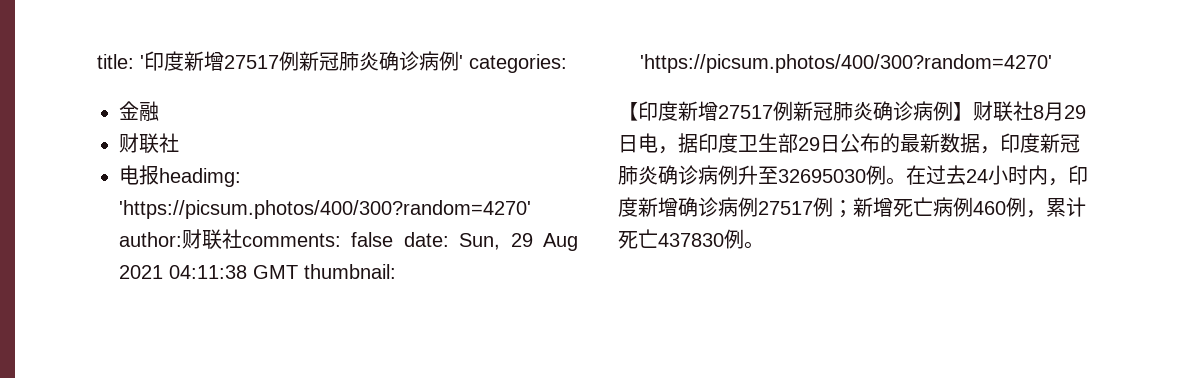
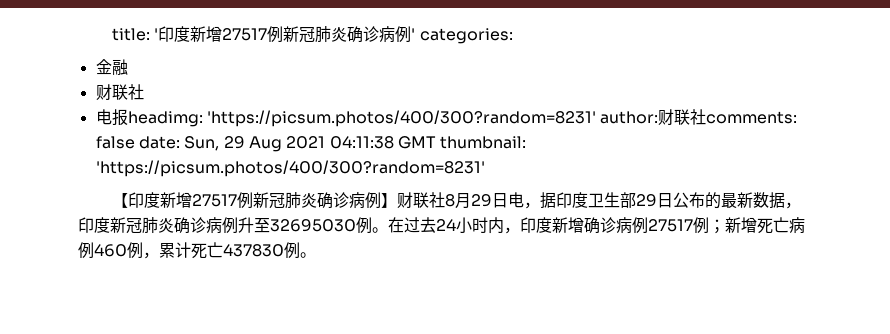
- 电报headimg: 'https://picsum.photos/400/300?random=4270' author:财联社comments: false date: Sun, 29 Aug 2021 04:11:38 GMT thumbnail: 'https://picsum.photos/400/300?random=4270'
+ 电报headimg: 'https://picsum.photos/400/300?random=8231' author:财联社comments: false date: Sun, 29 Aug 2021 04:11:38 GMT thumbnail: 'https://picsum.photos/400/300?random=8231'

